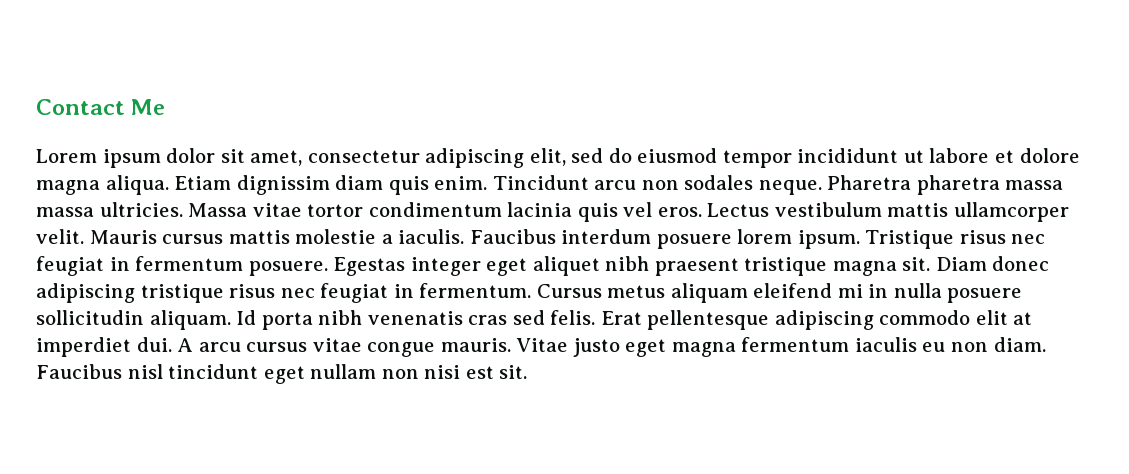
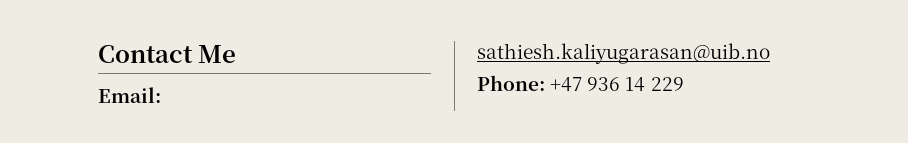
- Lorem ipsum dolor sit amet, consectetur adipiscing elit, sed do eiusmod tempor incididunt ut labore et dolore magna aliqua. Etiam dignissim diam quis enim. Tincidunt arcu non sodales neque. Pharetra pharetra massa massa ultricies. Massa vitae tortor condimentum lacinia quis vel eros. Lectus vestibulum mattis ullamcorper velit. Mauris cursus mattis molestie a iaculis. Faucibus interdum posuere lorem ipsum. Tristique risus nec feugiat in fermentum posuere. Egestas integer eget aliquet nibh praesent tristique magna sit. Diam donec adipiscing tristique risus nec feugiat in fermentum. Cursus metus aliquam eleifend mi in nulla posuere sollicitudin aliquam. Id porta nibh venenatis cras sed felis. Erat pellentesque adipiscing commodo elit at imperdiet dui. A arcu cursus vitae congue mauris. Vitae justo eget magna fermentum iaculis eu non diam. Faucibus nisl tincidunt eget nullam non nisi est sit.
+ Email: sathiesh.kaliyugarasan@uib.no
+ Phone: +47 936 14 229

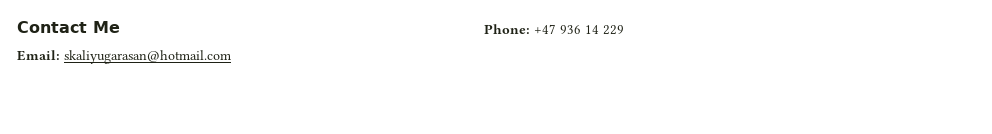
- Email: sathiesh.kaliyugarasan@uib.no
+ Email: skaliyugarasan@hotmail.com

